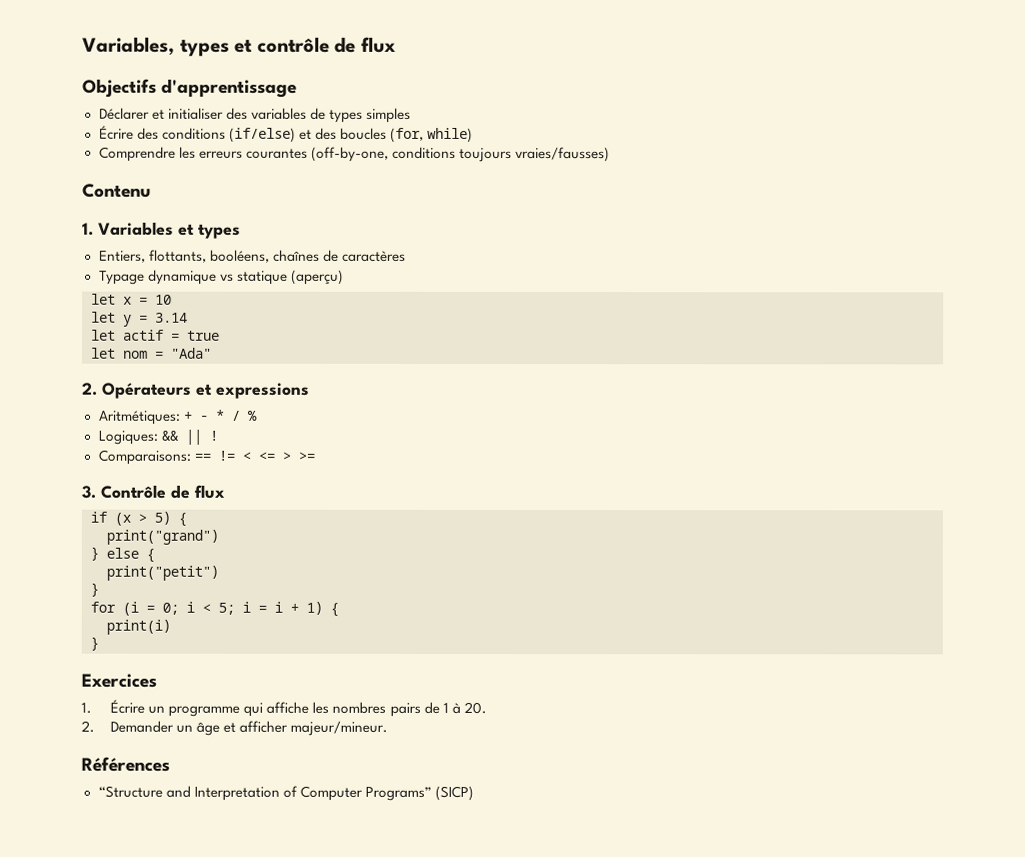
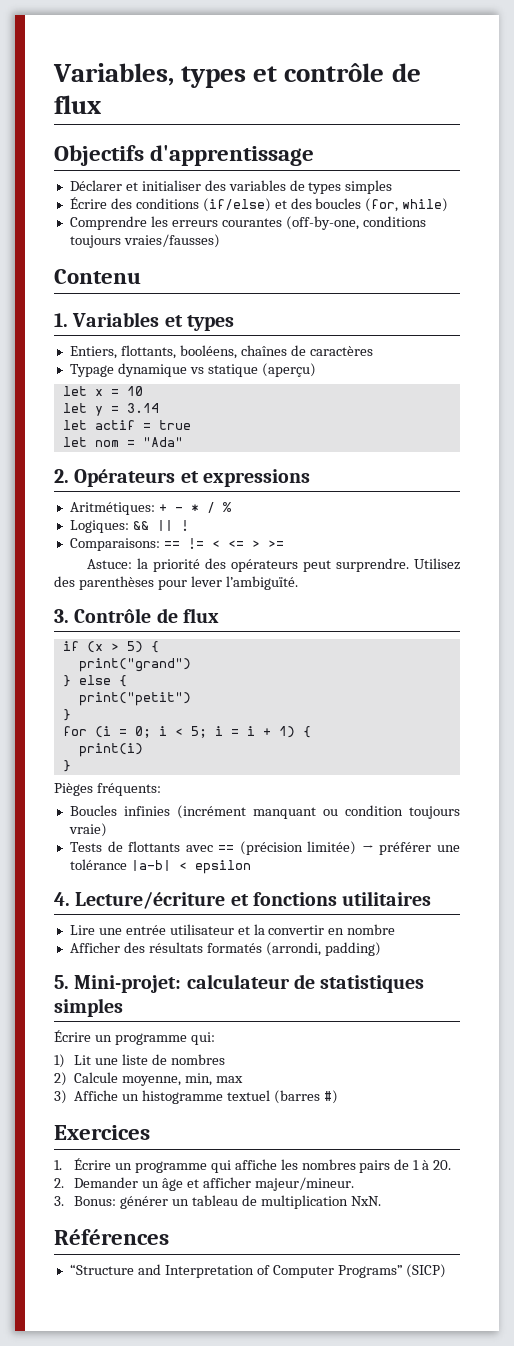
+ Astuce: la priorité des opérateurs peut surprendre. Utilisez des parenthèses pour lever l’ambiguïté.
+ Pièges fréquents:
+ Boucles infinies (incrément manquant ou condition toujours vraie)
+ Tests de flottants avec == (précision limitée) → préférer une tolérance |a-b| < epsilon
+ 4. Lecture/écriture et fonctions utilitaires
+ Lire une entrée utilisateur et la convertir en nombre
+ Afficher des résultats formatés (arrondi, padding)
+ 5. Mini-projet: calculateur de statistiques simples
+ Écrire un programme qui:
+ 1) Lit une liste de nombres
+ 2) Calcule moyenne, min, max
+ 3) Affiche un histogramme textuel (barres #)
+ 3. Bonus: générer un tableau de multiplication NxN.

